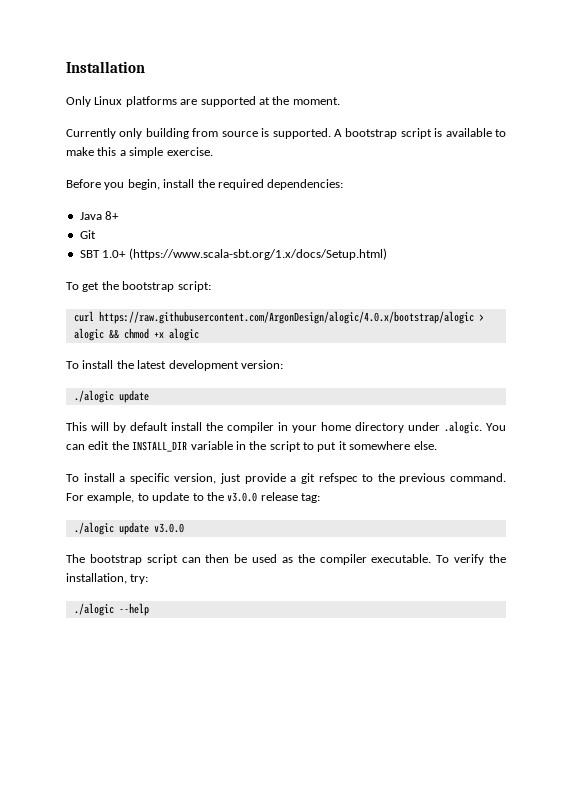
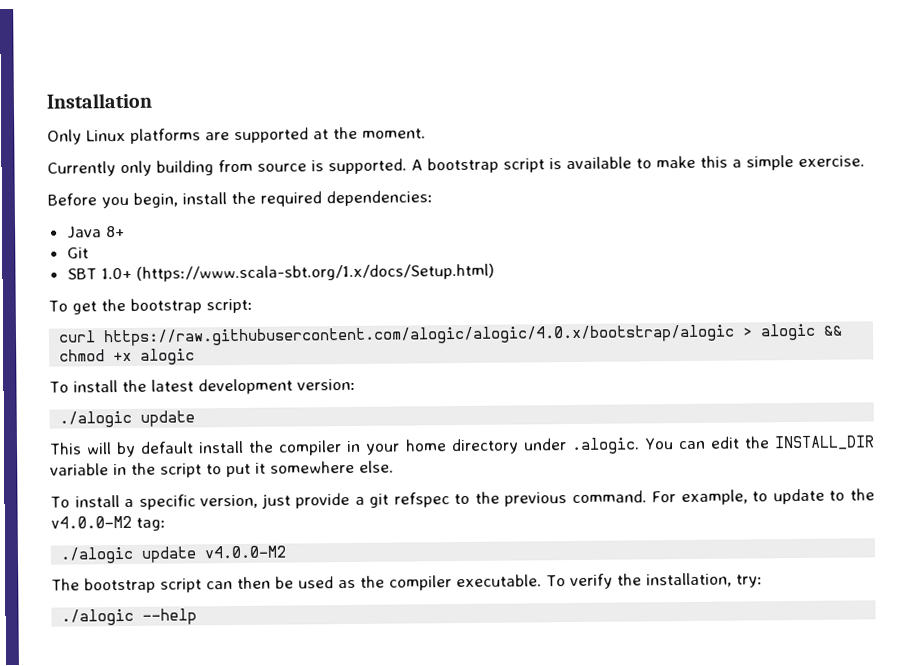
- curl https://raw.githubusercontent.com/ArgonDesign/alogic/4.0.x/bootstrap/alogic > alogic && chmod +x alogic
+ curl https://raw.githubusercontent.com/alogic/alogic/4.0.x/bootstrap/alogic > alogic && chmod +x alogic
- For example, to update to the v3.0.0 release tag:
+ For example, to update to the v4.0.0-M2 tag:
- ./alogic update v3.0.0
+ ./alogic update v4.0.0-M2

